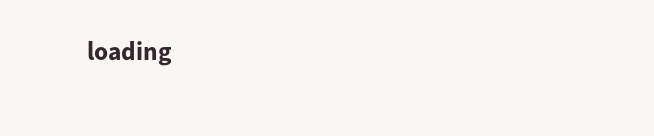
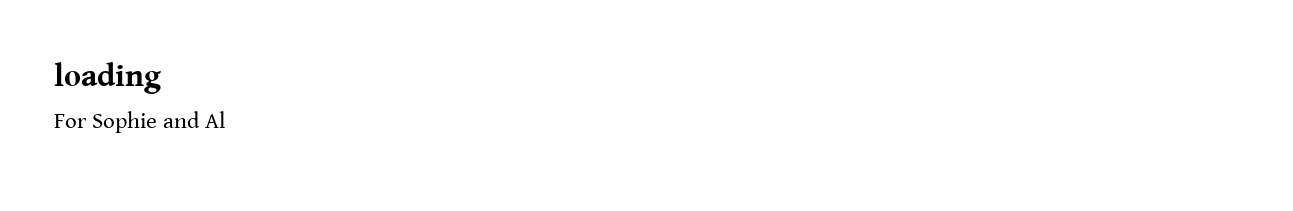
+ For Sophie and Al

